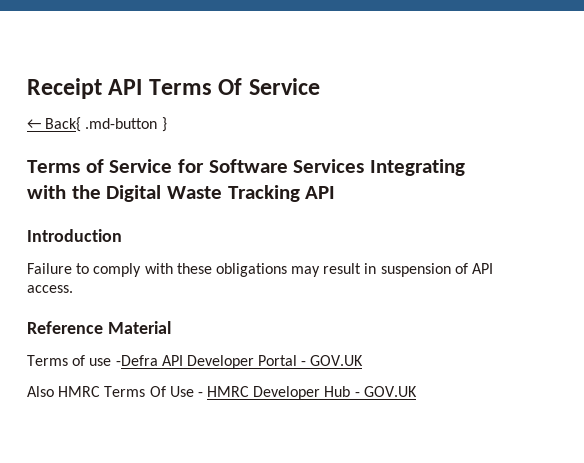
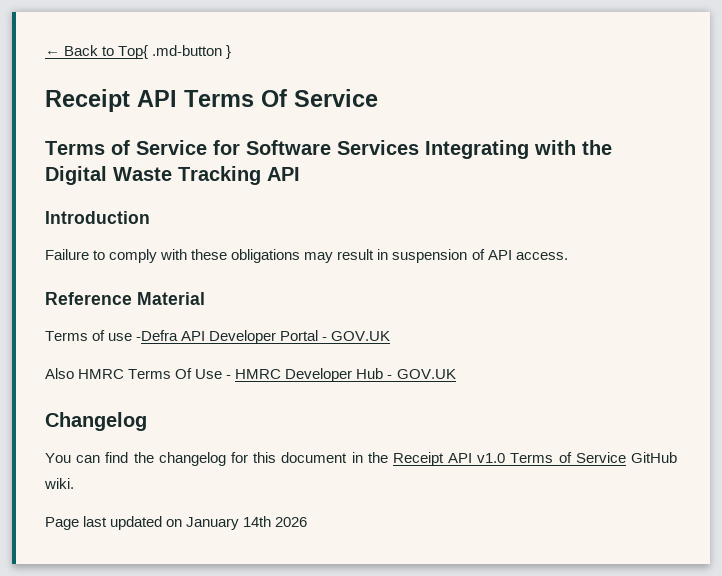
+ ← Back to Top{ .md-button }
- ← Back{ .md-button }
+ Changelog
+ You can find the changelog for this document in the Receipt API v1.0 Terms of Service GitHub wiki.
+ Page last updated on January 14th 2026

